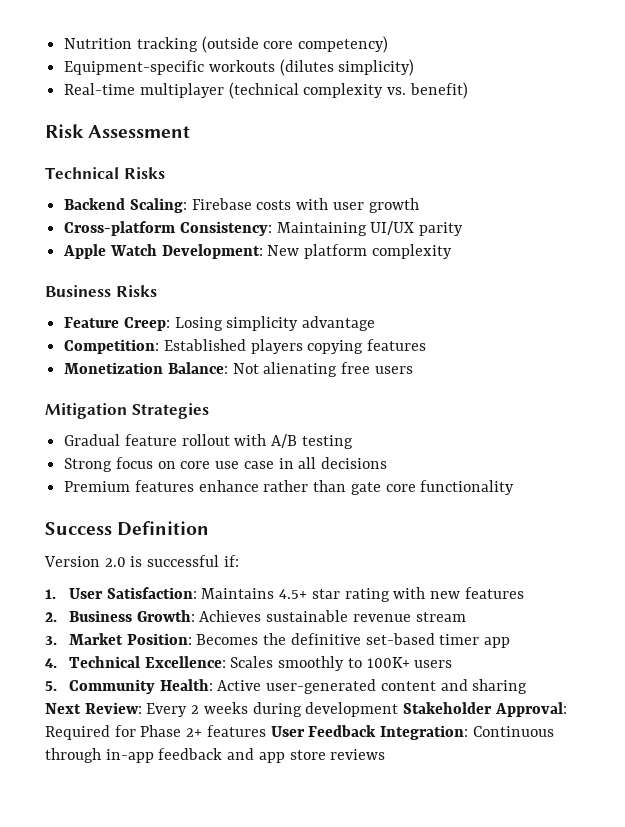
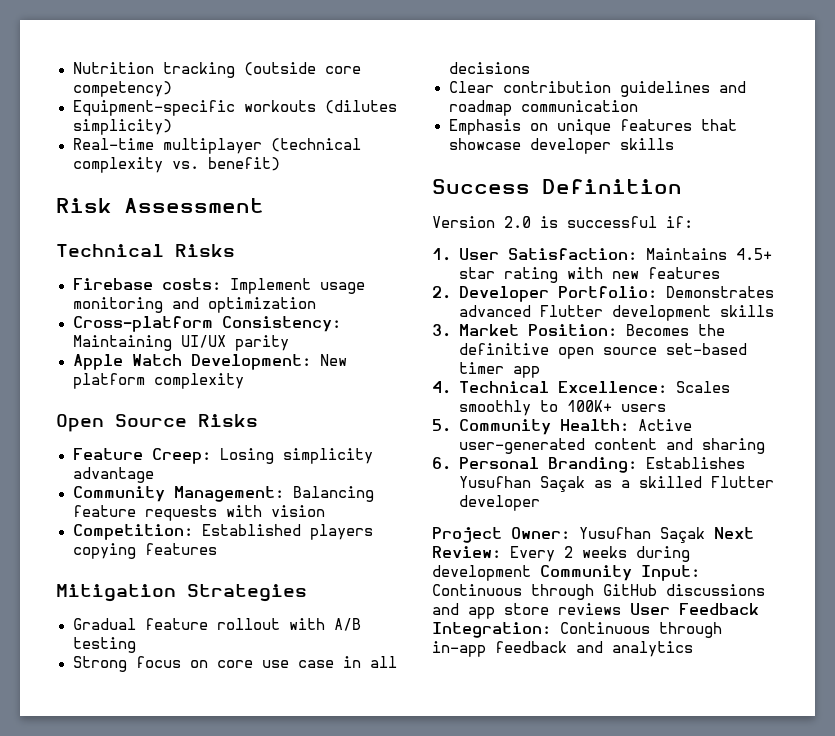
- Backend Scaling: Firebase costs with user growth
+ Firebase costs: Implement usage monitoring and optimization
- Business Risks
+ Open Source Risks
+ Community Management: Balancing feature requests with vision
- Monetization Balance: Not alienating free users
- Premium features enhance rather than gate core functionality
+ Clear contribution guidelines and roadmap communication
+ Emphasis on unique features that showcase developer skills
- 2. Business Growth: Achieves sustainable revenue stream
+ 2. Developer Portfolio: Demonstrates advanced Flutter development skills
- 3. Market Position: Becomes the definitive set-based timer app
+ 3. Market Position: Becomes the definitive open source set-based timer app
- Next Review: Every 2 weeks during development Stakeholder Approval: Required for Phase 2+ features User Feedback Integration: Continuous through in-app feedback and app store reviews
+ 6. Personal Branding: Establishes Yusufhan Saçak as a skilled Flutter developer
+ Project Owner: Yusufhan Saçak Next Review: Every 2 weeks during development Community Input: Continuous through GitHub discussions and app store reviews User Feedback Integration: Continuous through in-app feedback and analytics

